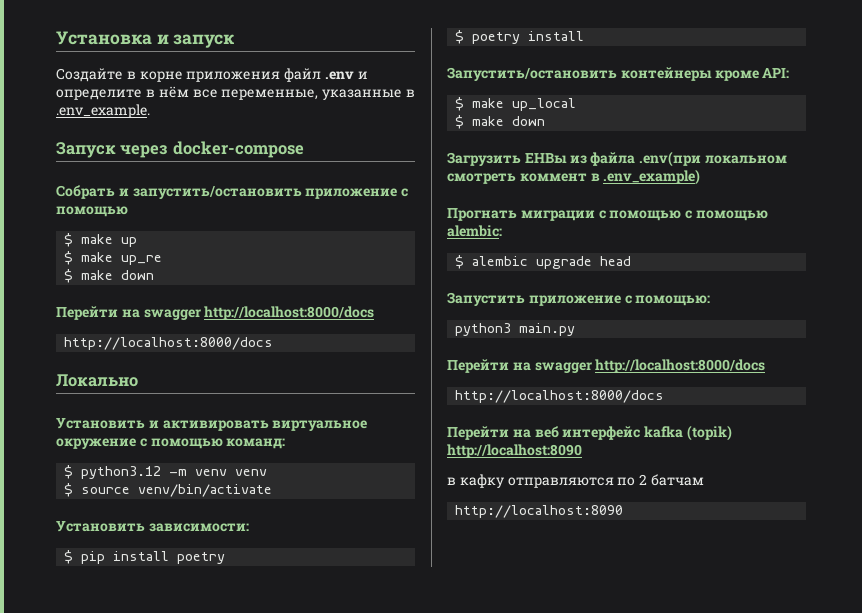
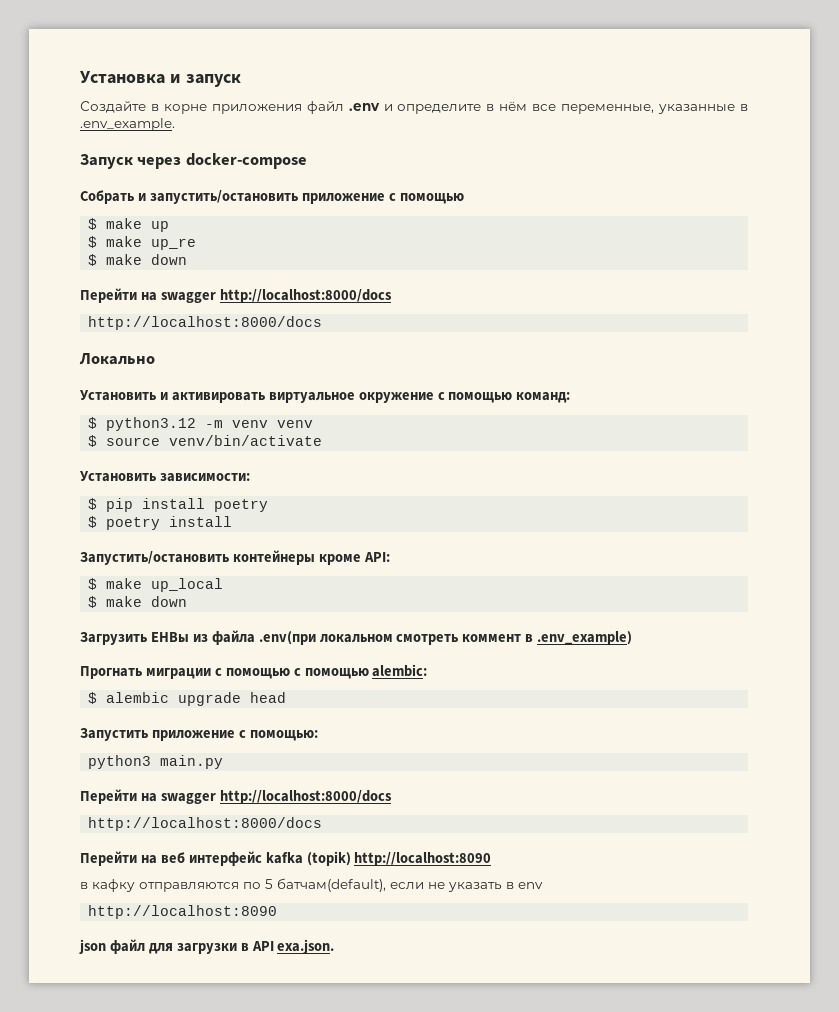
- в кафку отправляются по 2 батчам
+ в кафку отправляются по 5 батчам(default), если не указать в env
  http://localhost:8090
+ json файл для загрузки в API exa.json.

